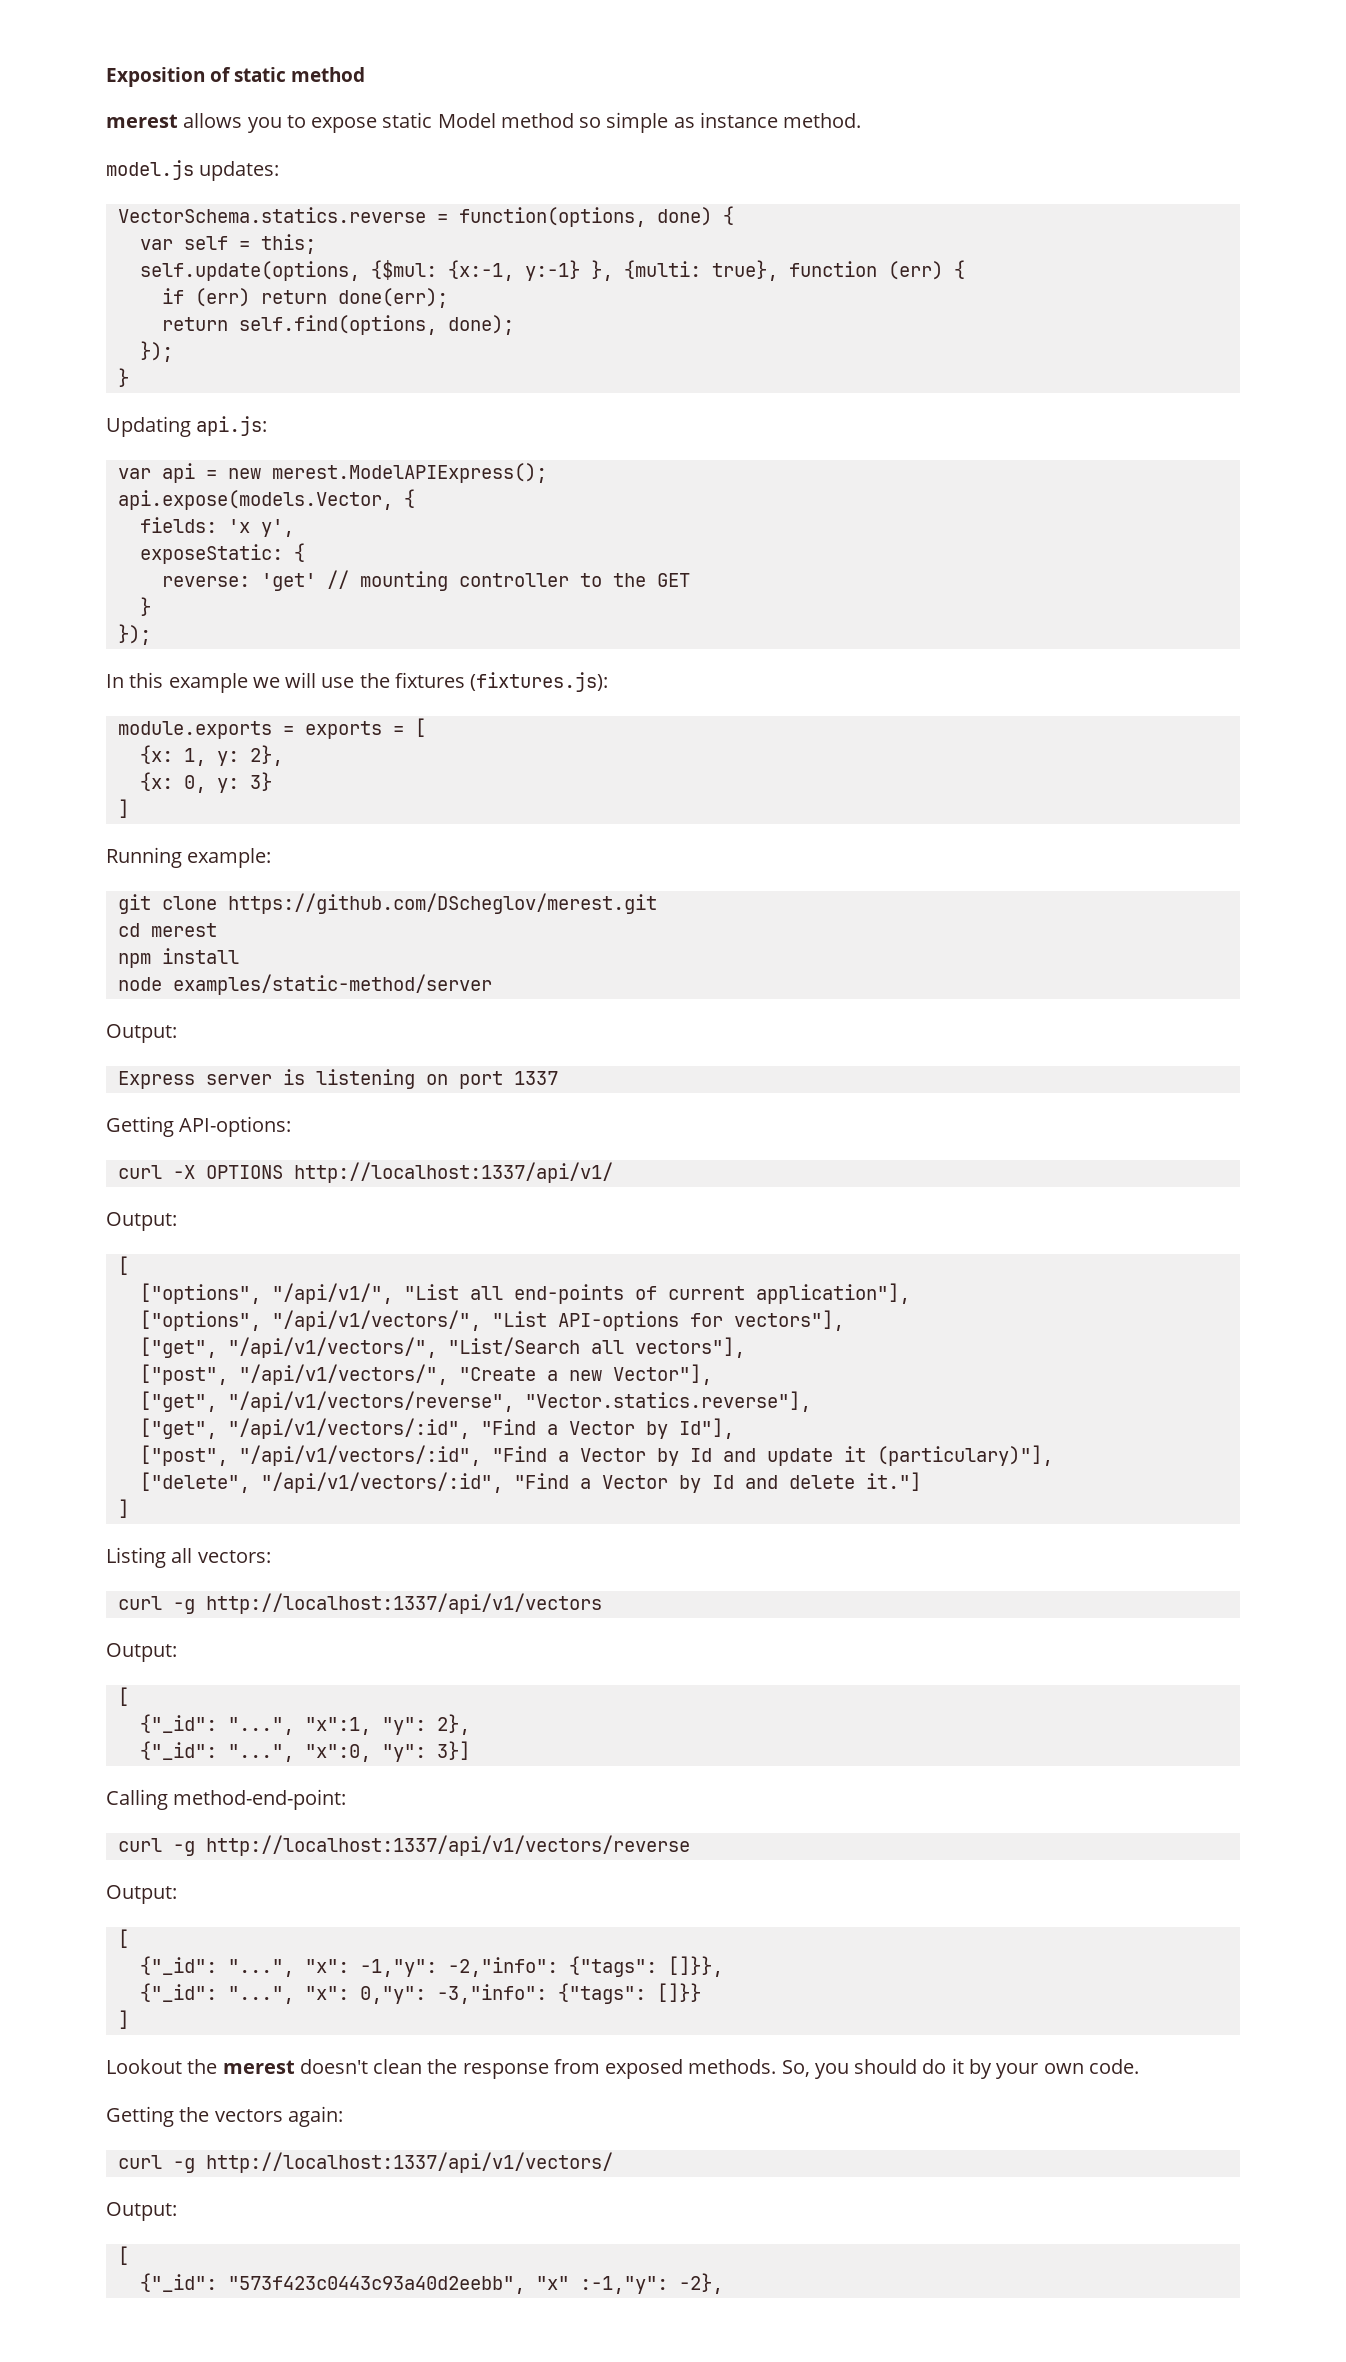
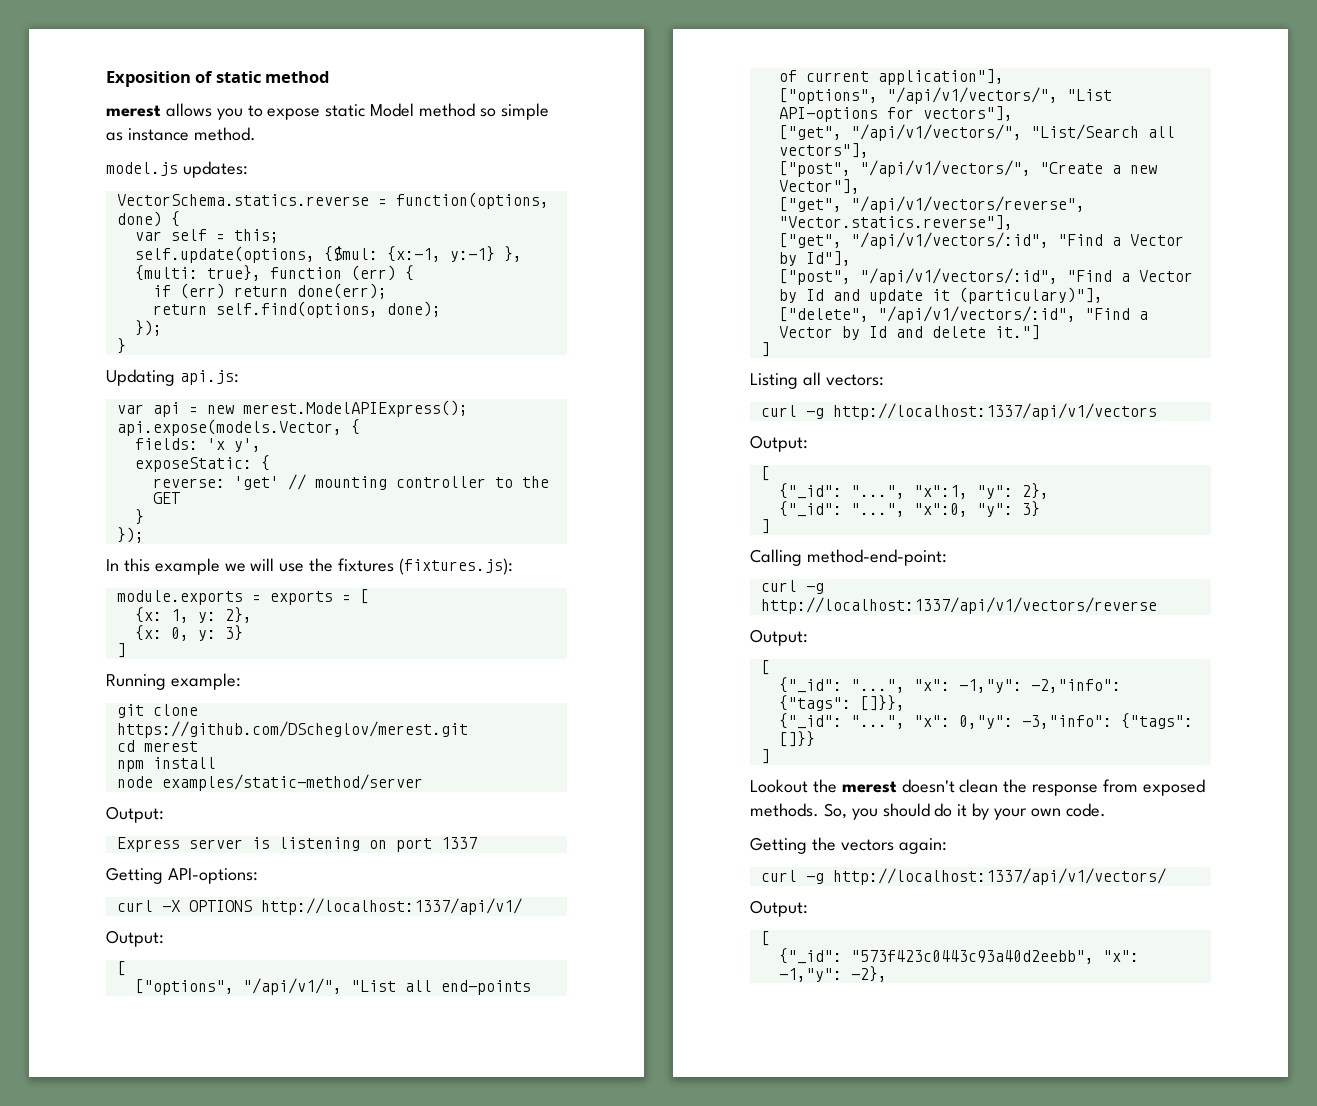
- {"_id": "...", "x":0, "y": 3}]
+ {"_id": "...", "x":0, "y": 3}
+ ]
- {"_id": "573f423c0443c93a40d2eebb", "x" :-1,"y": -2},
+ {"_id": "573f423c0443c93a40d2eebb", "x": -1,"y": -2},

